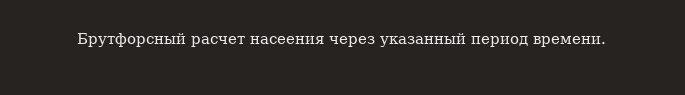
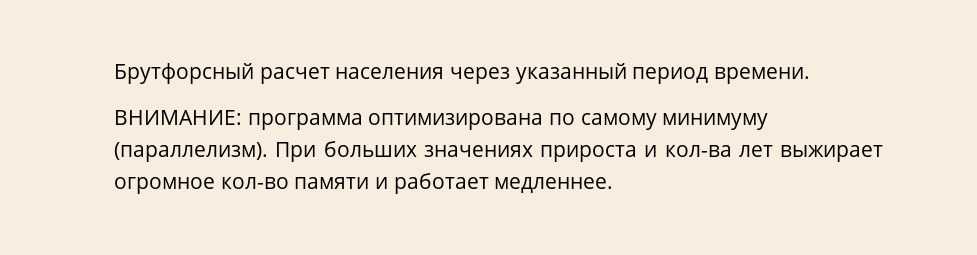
- Брутфорсный расчет насеения через указанный период времени.
+ Брутфорсный расчет населения через указанный период времени.
+ ВНИМАНИЕ: программа оптимизирована по самому минимуму (параллелизм). При больших значениях прироста и кол-ва лет выжирает огромное кол-во памяти и работает медленнее.

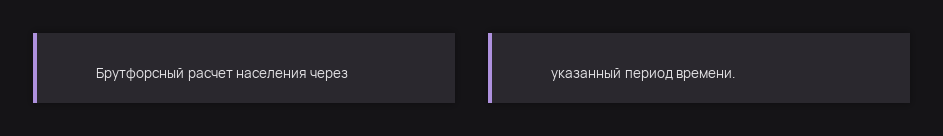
- ВНИМАНИЕ: программа оптимизирована по самому минимуму (параллелизм). При больших значениях прироста и кол-ва лет выжирает огромное кол-во памяти и работает медленнее.

